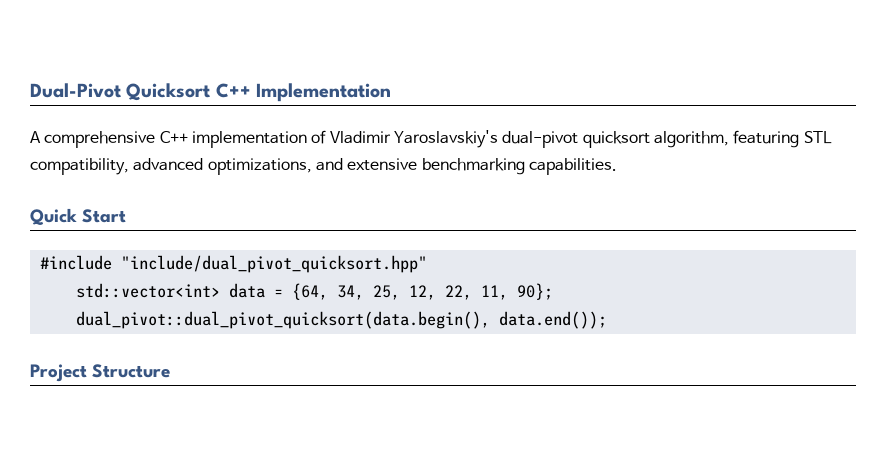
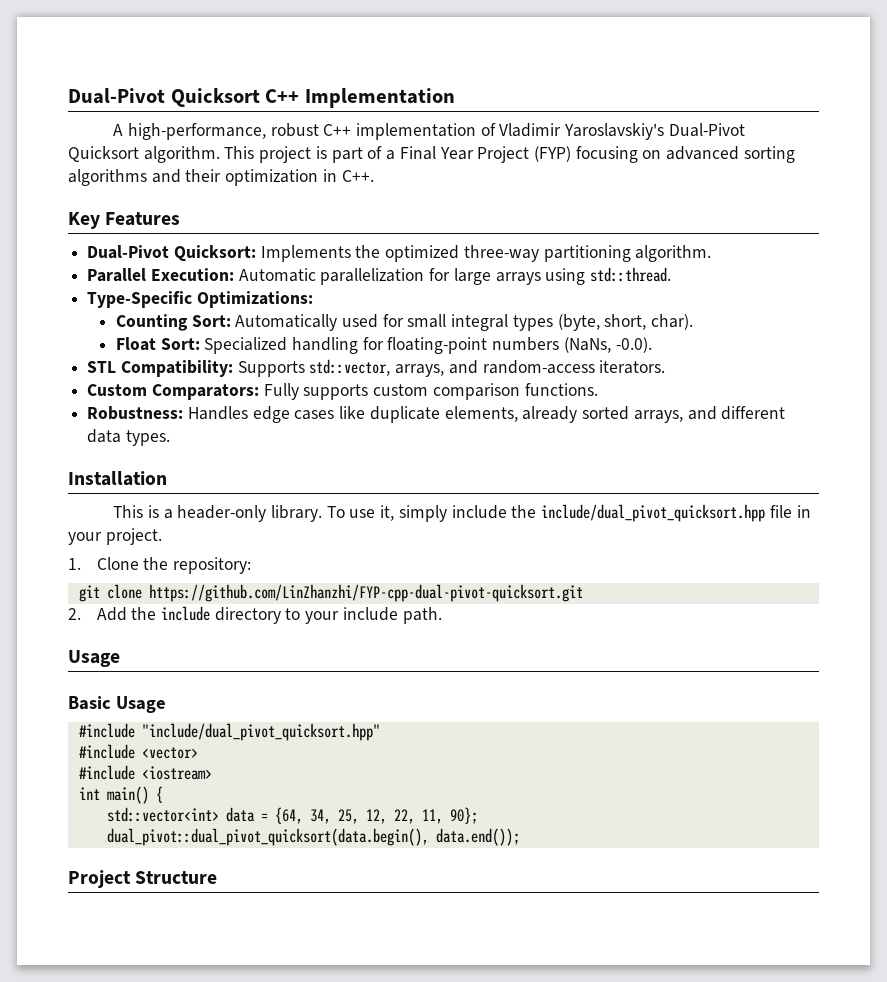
- A comprehensive C++ implementation of Vladimir Yaroslavskiy's dual-pivot quicksort algorithm, featuring STL compatibility, advanced optimizations, and extensive benchmarking capabilities.
- Quick Start
+ A high-performance, robust C++ implementation of Vladimir Yaroslavskiy's Dual-Pivot Quicksort algorithm. This project is part of a Final Year Project (FYP) focusing on advanced sorting algorithms and their optimization in C++.
+ Key Features
+ Dual-Pivot Quicksort: Implements the optimized three-way partitioning algorithm.
+ Parallel Execution: Automatic parallelization for large arrays using std::thread.
+ Type-Specific Optimizations:
+ Counting Sort: Automatically used for small integral types (byte, short, char).
+ Float Sort: Specialized handling for floating-point numbers (NaNs, -0.0).
+ STL Compatibility: Supports std::vector, arrays, and random-access iterators.
+ Custom Comparators: Fully supports custom comparison functions.
+ Robustness: Handles edge cases like duplicate elements, already sorted arrays, and different data types.
+ Installation
+ This is a header-only library. To use it, simply include the include/dual_pivot_quicksort.hpp file in your project.
+ 1. Clone the repository:
+ git clone https://github.com/LinZhanzhi/FYP-cpp-dual-pivot-quicksort.git
+ 2. Add the include directory to your include path.
+ Usage
+ Basic Usage
  #include "include/dual_pivot_quicksort.hpp"
+ #include <vector>
+ #include <iostream>
+ int main() {

